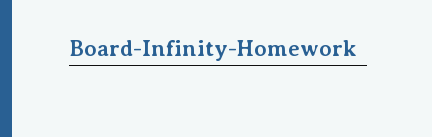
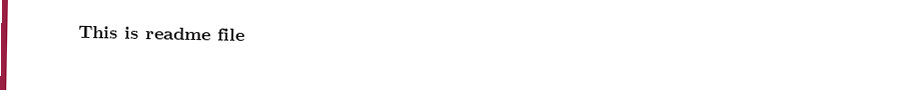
- Board-Infinity-Homework
+ This is readme file

